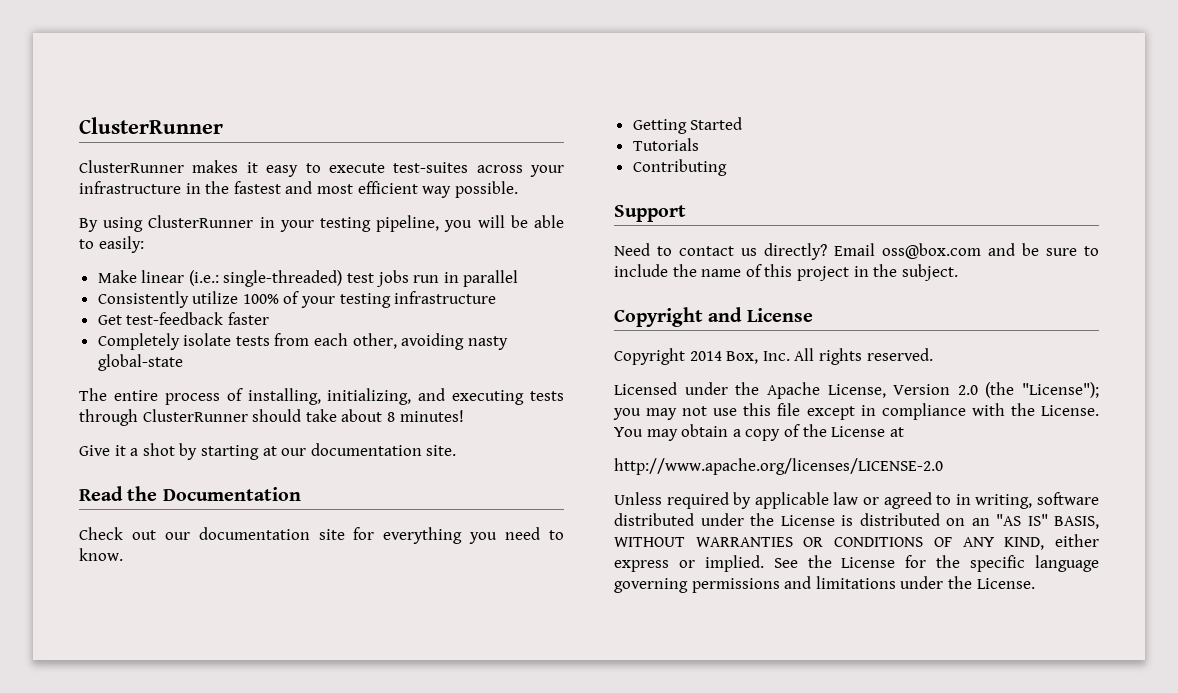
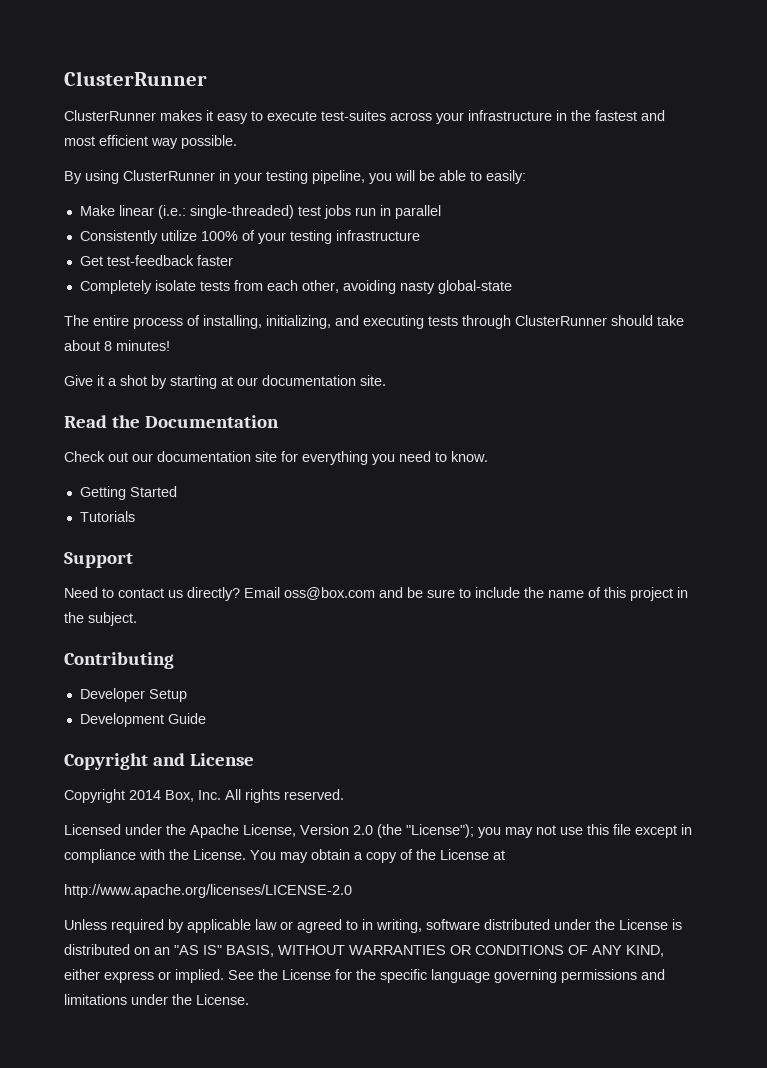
- Contributing
+ Contributing
+ Developer Setup
+ Development Guide

